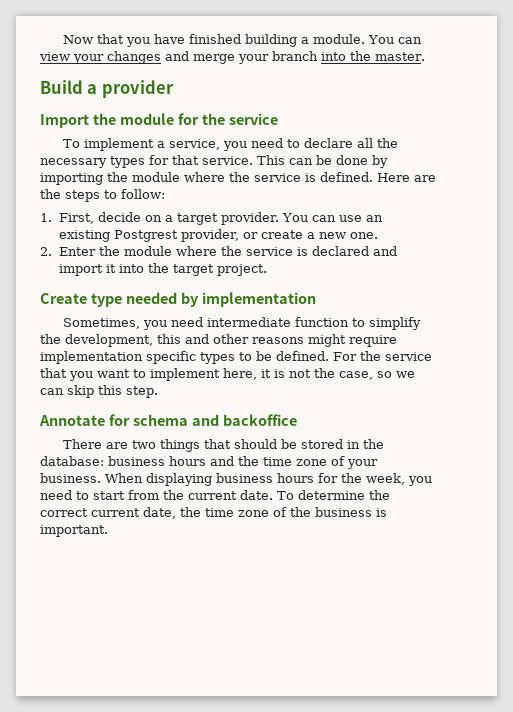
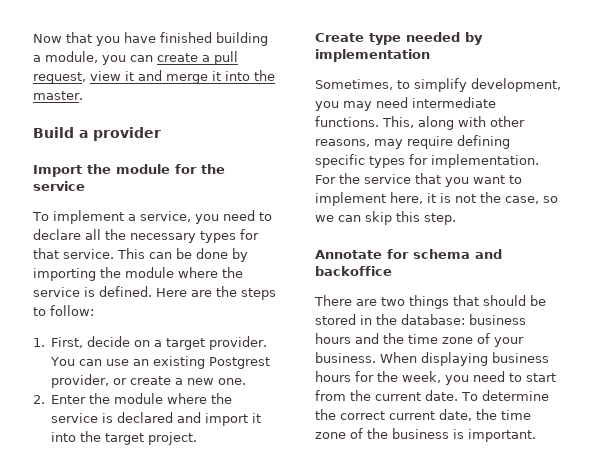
- Now that you have finished building a module. You can view your changes and merge your branch into the master.
+ Now that you have finished building a module, you can create a pull request, view it and merge it into the master.
- Sometimes, you need intermediate function to simplify the development, this and other reasons might require implementation specific types to be defined.
+ Sometimes, to simplify development, you may need intermediate functions. This, along with other reasons, may require defining specific types for implementation.

